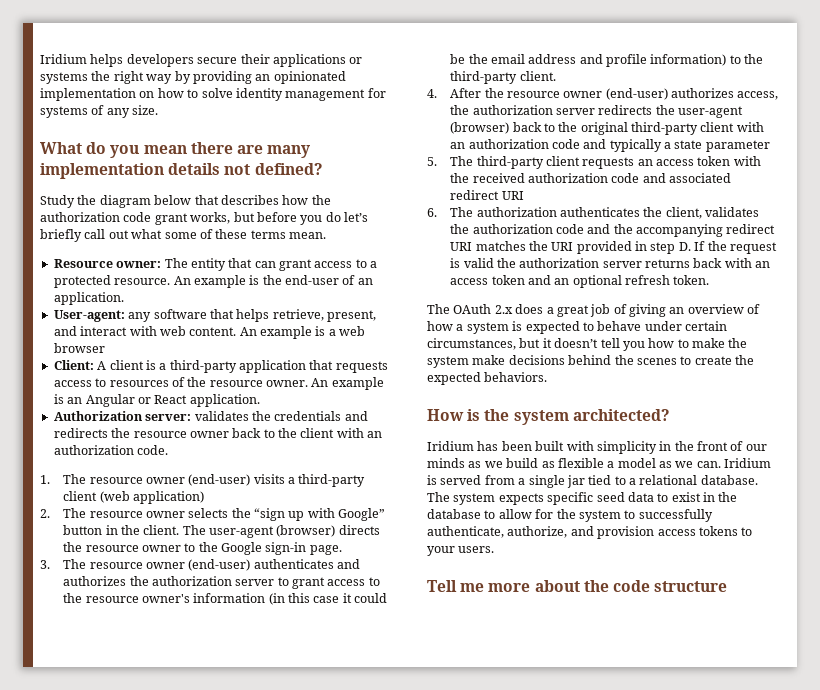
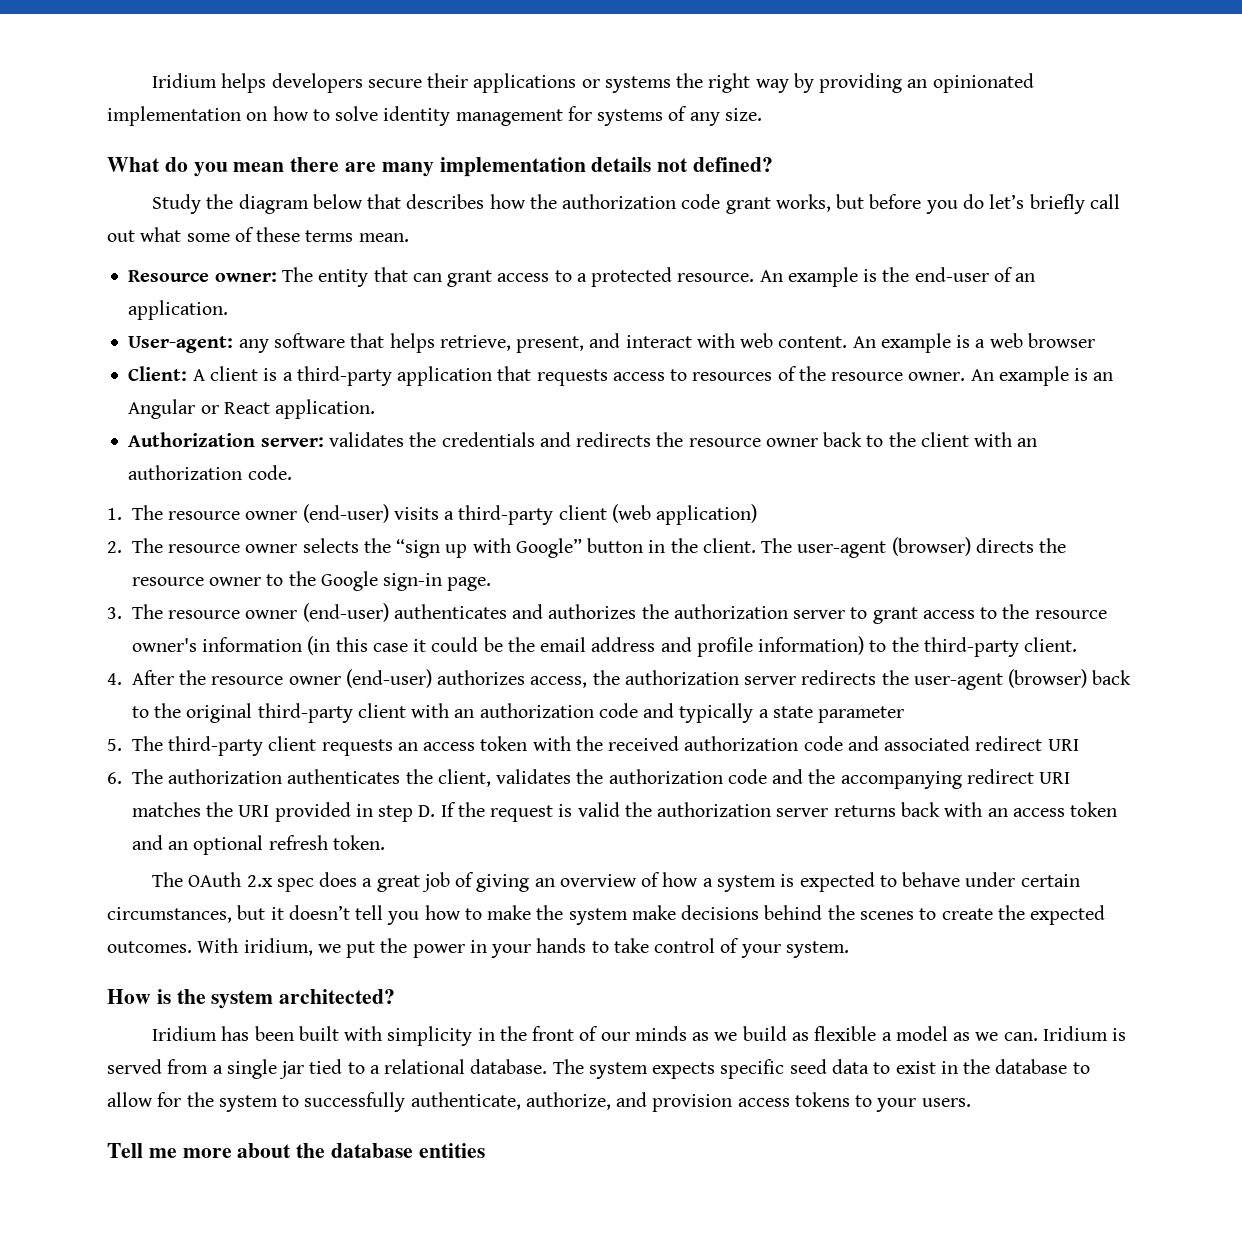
- The OAuth 2.x does a great job of giving an overview of how a system is expected to behave under certain circumstances, but it doesn’t tell you how to make the system make decisions behind the scenes to create the expected behaviors.
+ The OAuth 2.x spec does a great job of giving an overview of how a system is expected to behave under certain circumstances, but it doesn’t tell you how to make the system make decisions behind the scenes to create the expected outcomes. With iridium, we put the power in your hands to take control of your system.
- Tell me more about the code structure
+ Tell me more about the database entities

